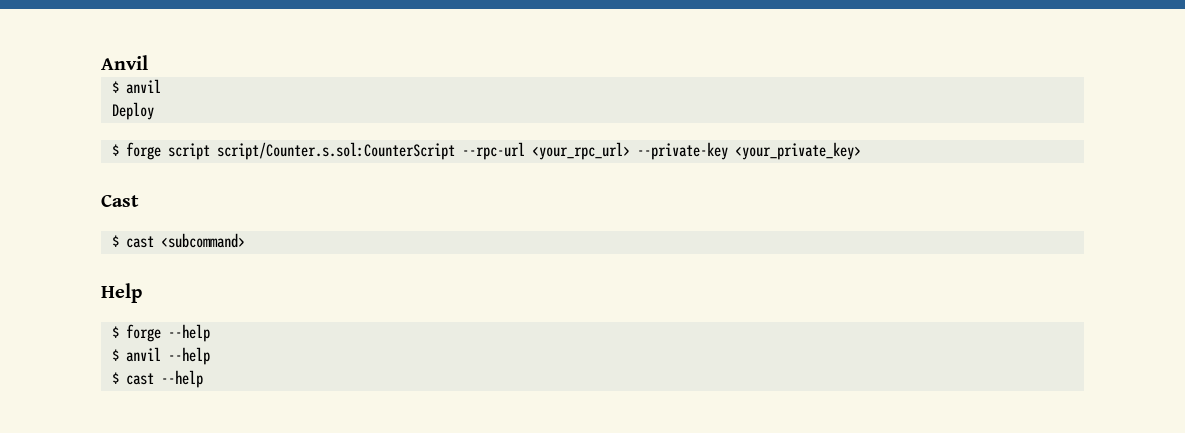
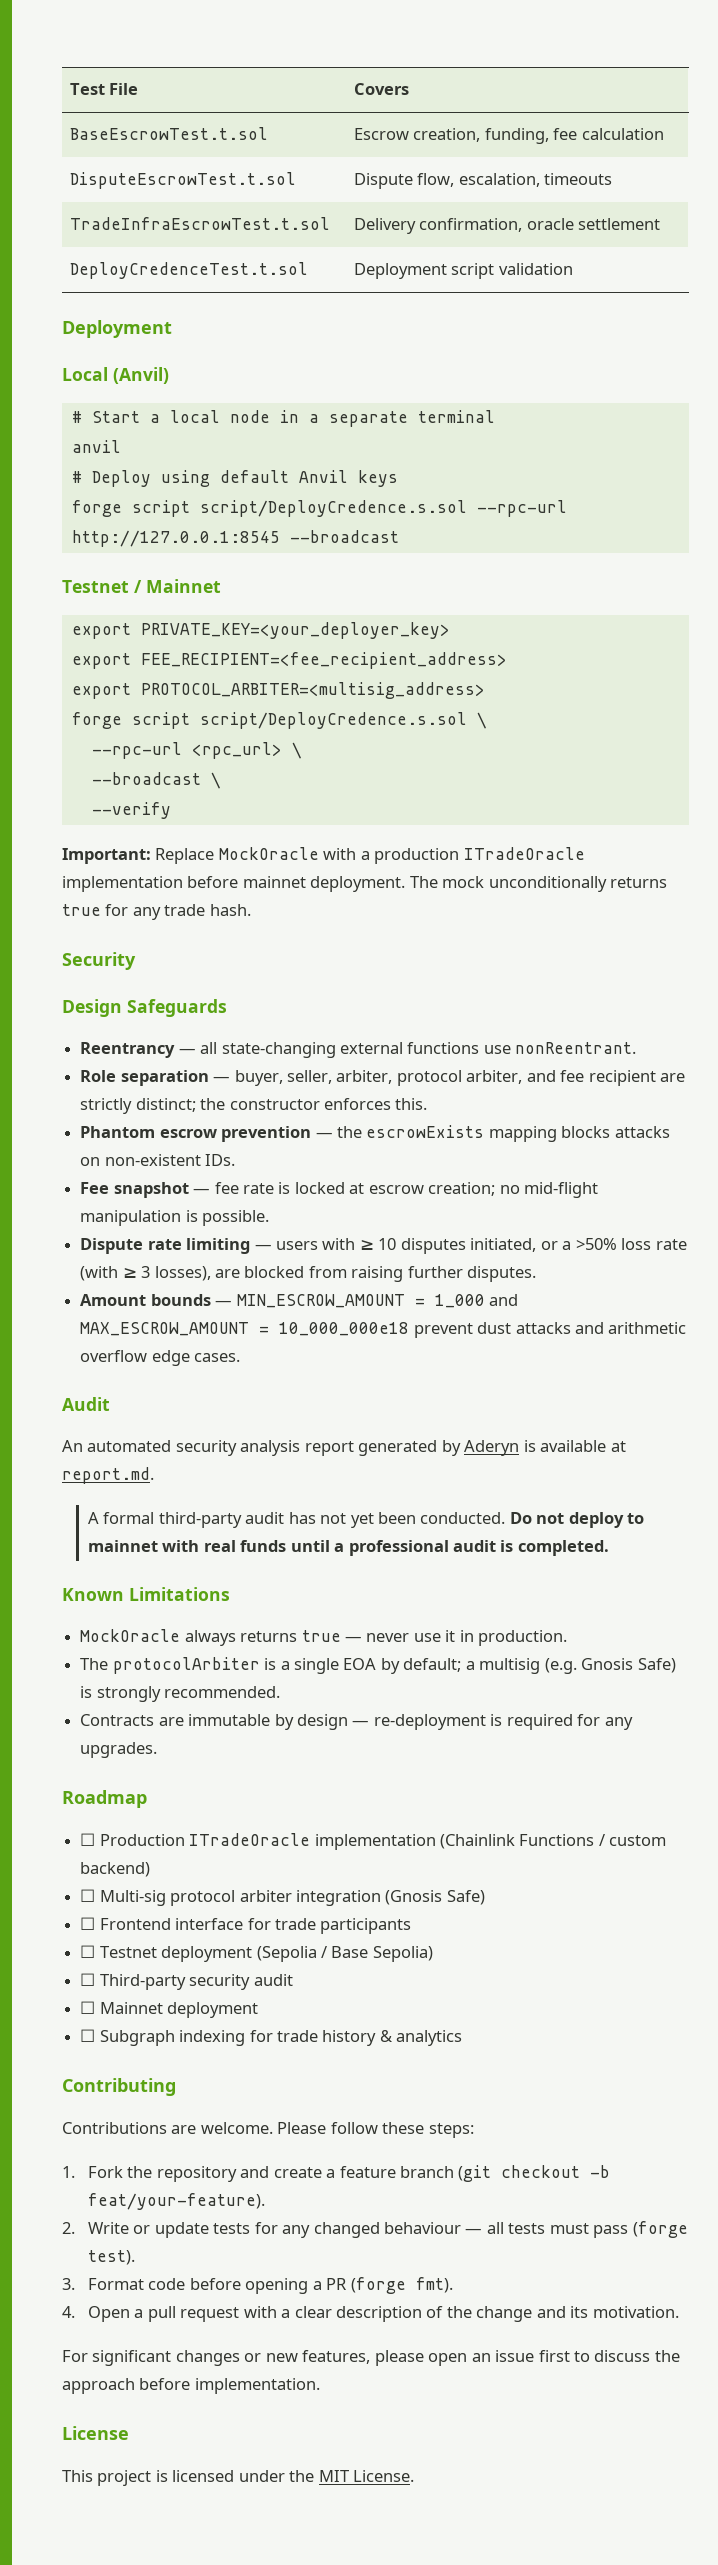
- Anvil
- $ anvil
+ Test File | Covers
+ BaseEscrowTest.t.sol | Escrow creation, funding, fee calculation
+ DisputeEscrowTest.t.sol | Dispute flow, escalation, timeouts
+ TradeInfraEscrowTest.t.sol | Delivery confirmation, oracle settlement
+ DeployCredenceTest.t.sol | Deployment script validation
+ Deployment
+ Local (Anvil)
+ # Start a local node in a separate terminal
+ anvil
- Deploy
- $ forge script script/Counter.s.sol:CounterScript --rpc-url <your_rpc_url> --private-key <your_private_key>
- Cast
- $ cast <subcommand>
- Help
- $ forge --help
- $ anvil --help
- $ cast --help
+ # Deploy using default Anvil keys
+ forge script script/DeployCredence.s.sol --rpc-url http://127.0.0.1:8545 --broadcast
+ Testnet / Mainnet
+ export PRIVATE_KEY=<your_deployer_key>
+ export FEE_RECIPIENT=<fee_recipient_address>
+ export PROTOCOL_ARBITER=<multisig_address>
+ forge script script/DeployCredence.s.sol \
+ --rpc-url <rpc_url> \
+ --broadcast \
+ --verify
+ Important: Replace MockOracle with a production ITradeOracle implementation before mainnet deployment. The mock unconditionally returns true for any trade hash.
+ Security
+ Design Safeguards
+ Reentrancy — all state-changing external functions use nonReentrant.
+ Role separation — buyer, seller, arbiter, protocol arbiter, and fee recipient are strictly distinct; the constructor enforces this.
+ Phantom escrow prevention — the escrowExists mapping blocks attacks on non-existent IDs.
+ Fee snapshot — fee rate is locked at escrow creation; no mid-flight manipulation is possible.
+ Dispute rate limiting — users with ≥ 10 disputes initiated, or a >50% loss rate (with ≥ 3 losses), are blocked from raising further disputes.
+ Amount bounds — MIN_ESCROW_AMOUNT = 1_000 and MAX_ESCROW_AMOUNT = 10_000_000e18 prevent dust attacks and arithmetic overflow edge cases.
+ Audit
+ An automated security analysis report generated by Aderyn is available at report.md.
+ A formal third-party audit has not yet been conducted. Do not deploy to mainnet with real funds until a professional audit is completed.
+ Known Limitations
+ MockOracle always returns true — never use it in production.
+ The protocolArbiter is a single EOA by default; a multisig (e.g. Gnosis Safe) is strongly recommended.
+ Contracts are immutable by design — re-deployment is required for any upgrades.
+ Roadmap
+ ☐ Production ITradeOracle implementation (Chainlink Functions / custom backend)
+ ☐ Multi-sig protocol arbiter integration (Gnosis Safe)
+ ☐ Frontend interface for trade participants
+ ☐ Testnet deployment (Sepolia / Base Sepolia)
+ ☐ Third-party security audit
+ ☐ Mainnet deployment
+ ☐ Subgraph indexing for trade history & analytics
+ Contributing
+ Contributions are welcome. Please follow these steps:
+ 1. Fork the repository and create a feature branch (git checkout -b feat/your-feature).
+ 2. Write or update tests for any changed behaviour — all tests must pass (forge test).
+ 3. Format code before opening a PR (forge fmt).
+ 4. Open a pull request with a clear description of the change and its motivation.
+ For significant changes or new features, please open an issue first to discuss the approach before implementation.
+ License
+ This project is licensed under the MIT License.

